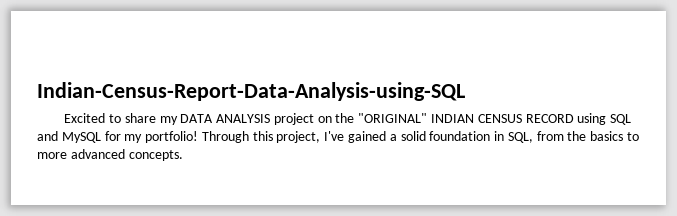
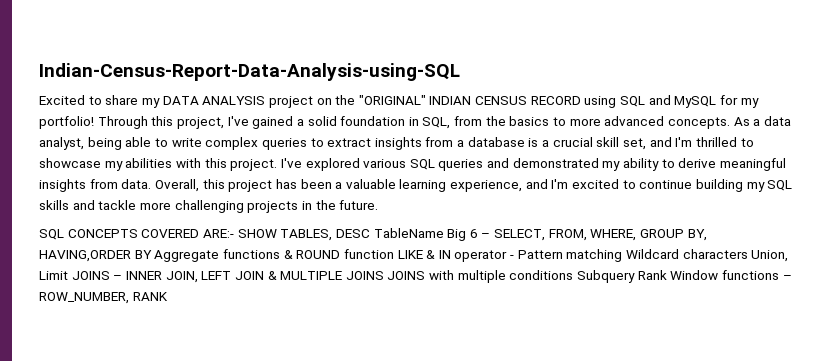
+ As a data analyst, being able to write complex queries to extract insights from a database is a crucial skill set, and I'm thrilled to showcase my abilities with this project. I've explored various SQL queries and demonstrated my ability to derive meaningful insights from data. Overall, this project has been a valuable learning experience, and I'm excited to continue building my SQL skills and tackle more challenging projects in the future.
+ SQL CONCEPTS COVERED ARE:- SHOW TABLES, DESC TableName Big 6 – SELECT, FROM, WHERE, GROUP BY, HAVING,ORDER BY Aggregate functions & ROUND function LIKE & IN operator - Pattern matching Wildcard characters Union, Limit JOINS – INNER JOIN, LEFT JOIN & MULTIPLE JOINS JOINS with multiple conditions Subquery Rank Window functions – ROW_NUMBER, RANK

